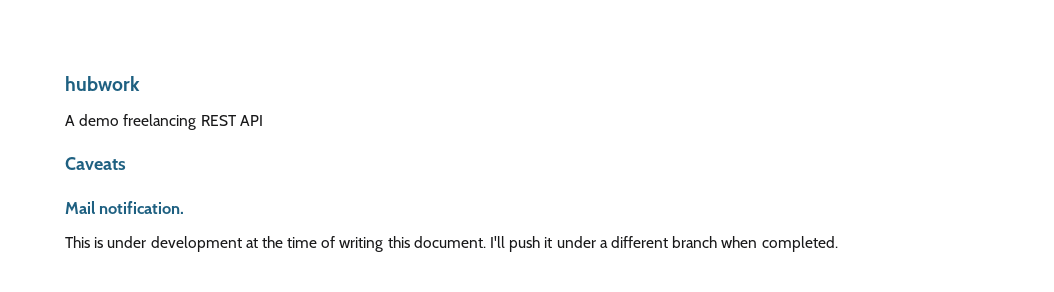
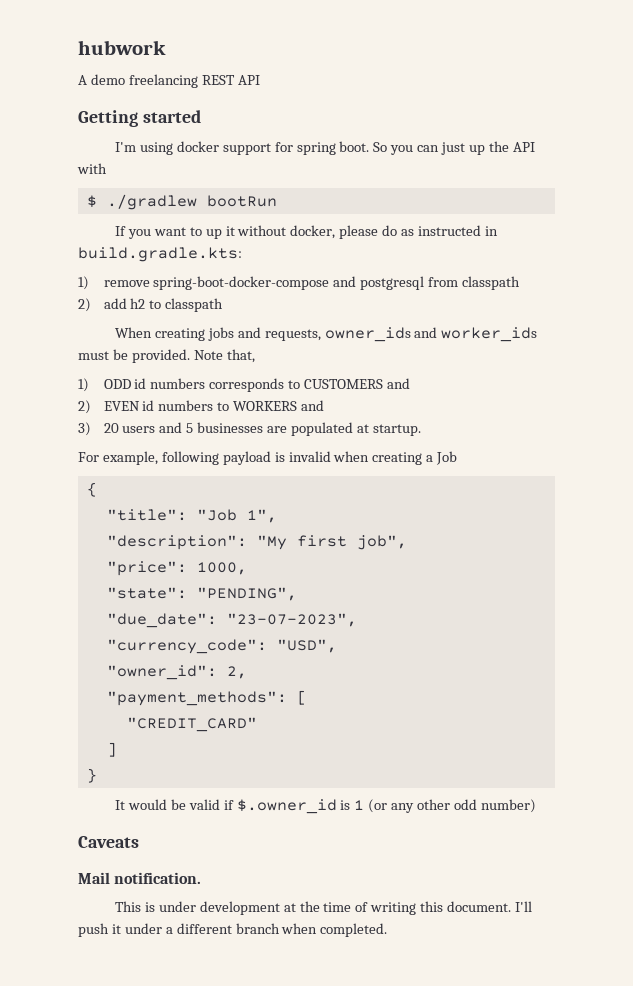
+ Getting started
+ I'm using docker support for spring boot. So you can just up the API with
+ $ ./gradlew bootRun
+ If you want to up it without docker, please do as instructed in build.gradle.kts:
+ 1) remove spring-boot-docker-compose and postgresql from classpath
+ 2) add h2 to classpath
+ When creating jobs and requests, owner_ids and worker_ids must be provided. Note that,
+ 1) ODD id numbers corresponds to CUSTOMERS and
+ 2) EVEN id numbers to WORKERS and
+ 3) 20 users and 5 businesses are populated at startup.
+ For example, following payload is invalid when creating a Job
+ {
+ "title": "Job 1",
+ "description": "My first job",
+ "price": 1000,
+ "state": "PENDING",
+ "due_date": "23-07-2023",
+ "currency_code": "USD",
+ "owner_id": 2,
+ "payment_methods": [
+ "CREDIT_CARD"
+ ]
+ }
+ It would be valid if $.owner_id is 1 (or any other odd number)

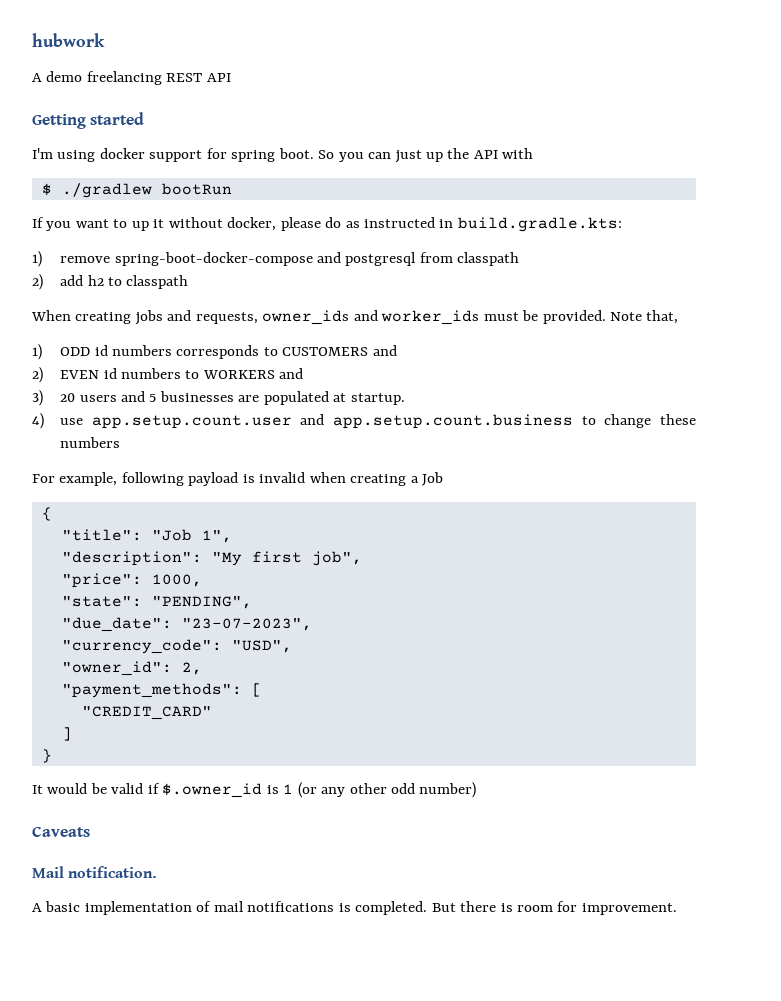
+ 4) use app.setup.count.user and app.setup.count.business to change these numbers
- This is under development at the time of writing this document. I'll push it under a different branch when completed.
+ A basic implementation of mail notifications is completed. But there is room for improvement.

